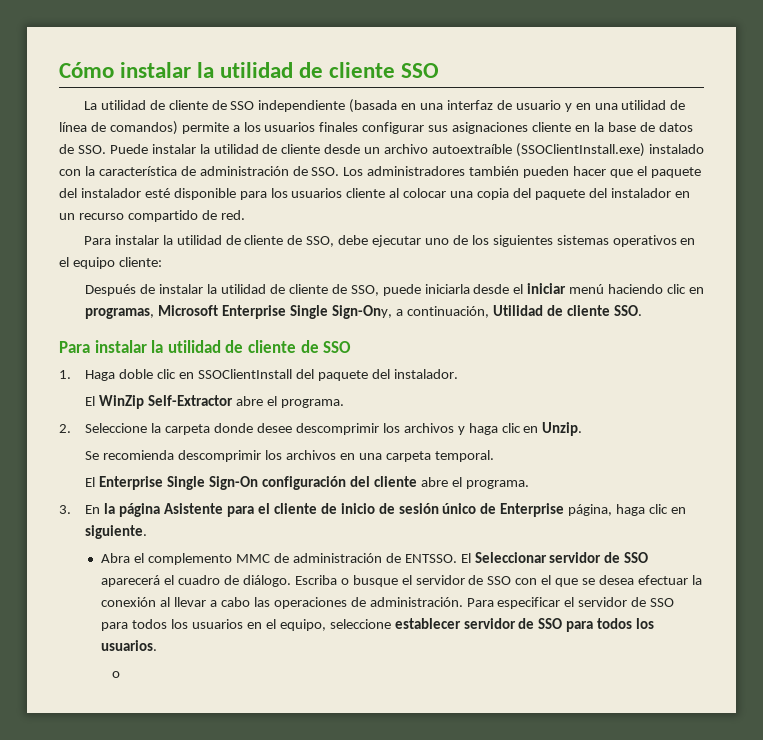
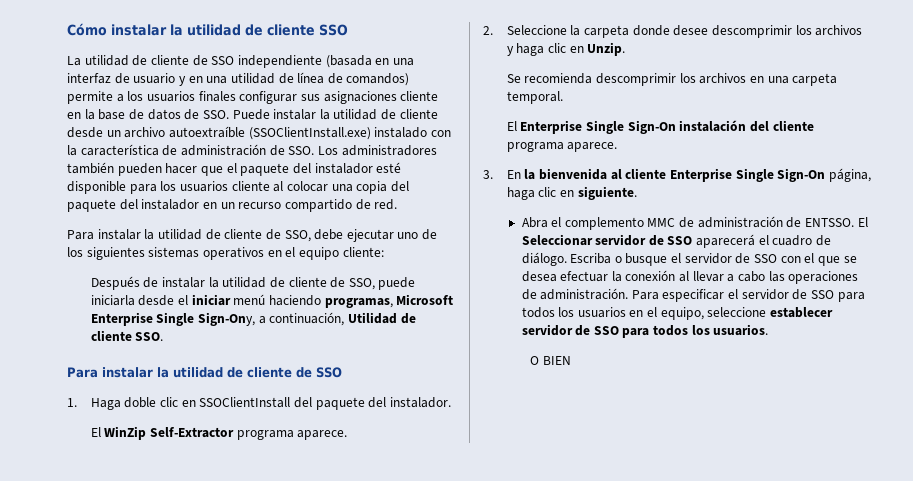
- Después de instalar la utilidad de cliente de SSO, puede iniciarla desde el iniciar menú haciendo clic en programas, Microsoft Enterprise Single Sign-Ony, a continuación, Utilidad de cliente SSO.
+ Después de instalar la utilidad de cliente de SSO, puede iniciarla desde el iniciar menú haciendo programas, Microsoft Enterprise Single Sign-Ony, a continuación, Utilidad de cliente SSO.
- El WinZip Self-Extractor abre el programa.
+ El WinZip Self-Extractor programa aparece.
- El Enterprise Single Sign-On configuración del cliente abre el programa.
+ El Enterprise Single Sign-On instalación del cliente programa aparece.
- 3. En la página Asistente para el cliente de inicio de sesión único de Enterprise página, haga clic en siguiente.
+ 3. En la bienvenida al cliente Enterprise Single Sign-On página, haga clic en siguiente.
  Para especificar el servidor de SSO para todos los usuarios en el equipo, seleccione establecer servidor de SSO para todos los usuarios.
- o
+ O BIEN

